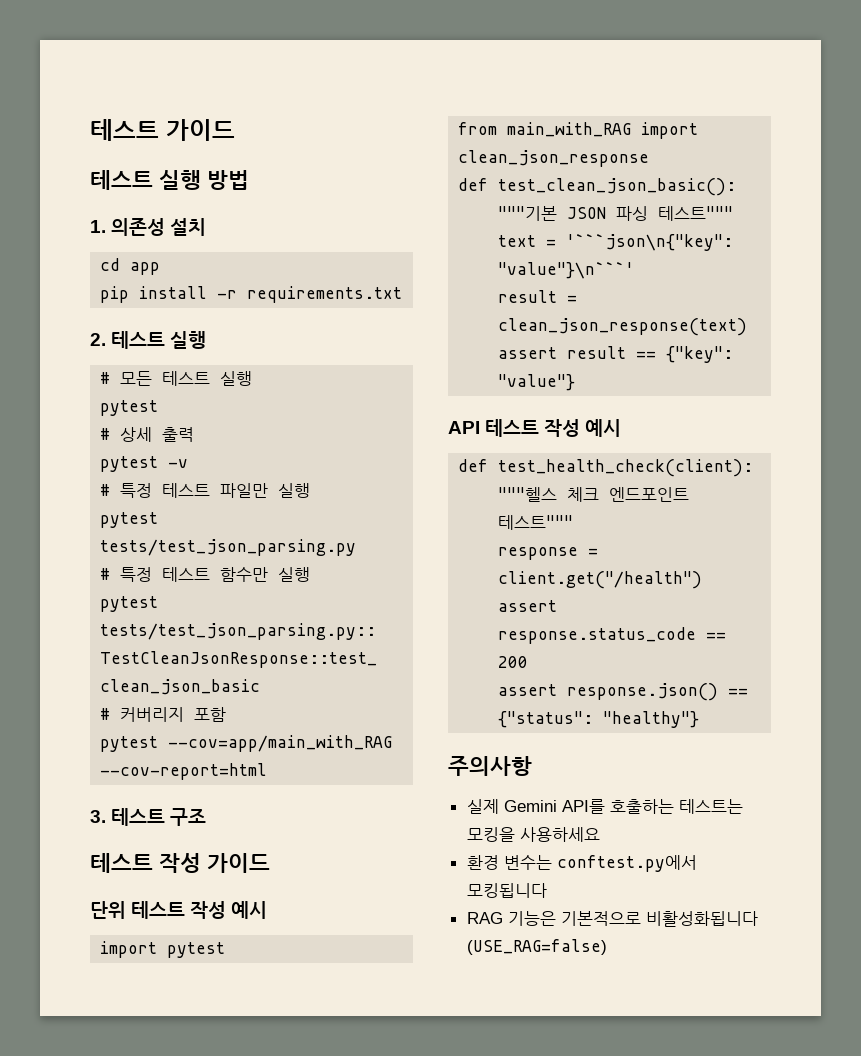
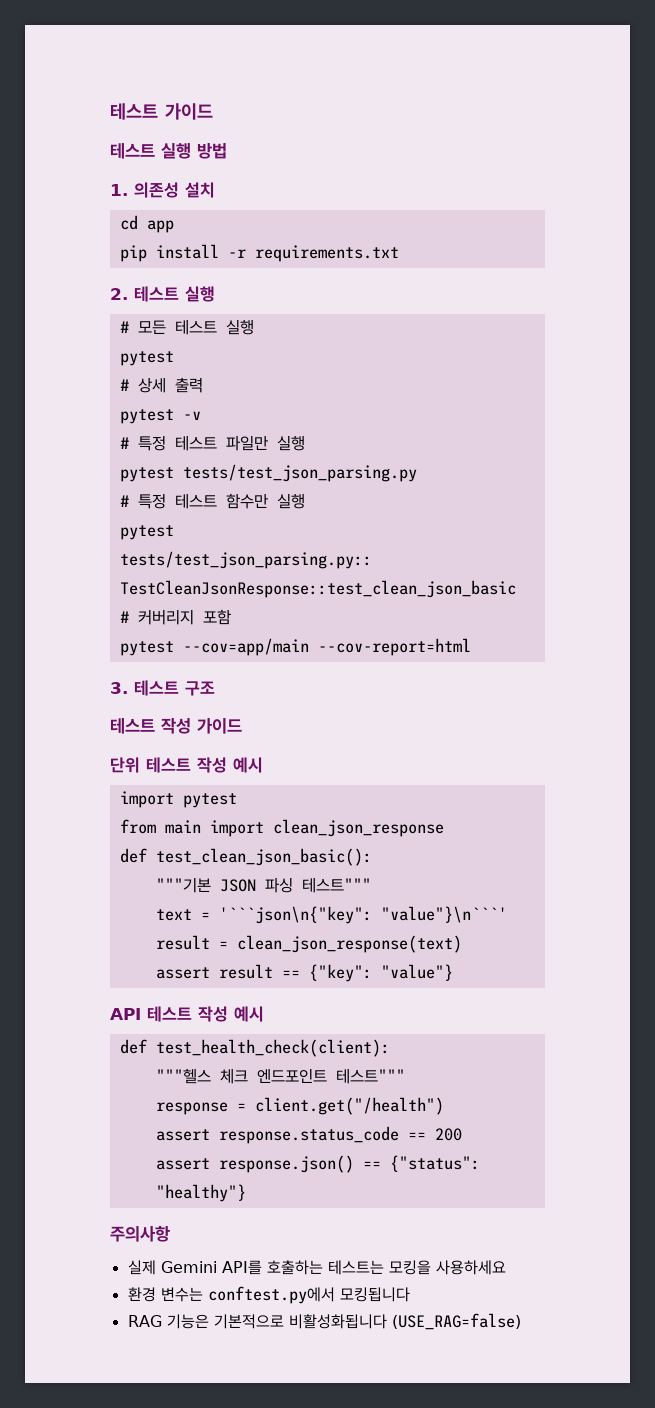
- pytest --cov=app/main_with_RAG --cov-report=html
+ pytest --cov=app/main --cov-report=html
- from main_with_RAG import clean_json_response
+ from main import clean_json_response

